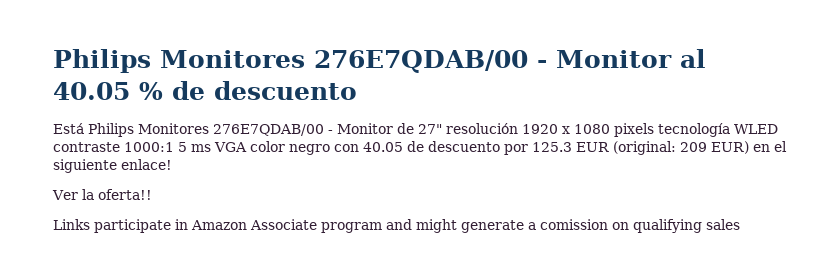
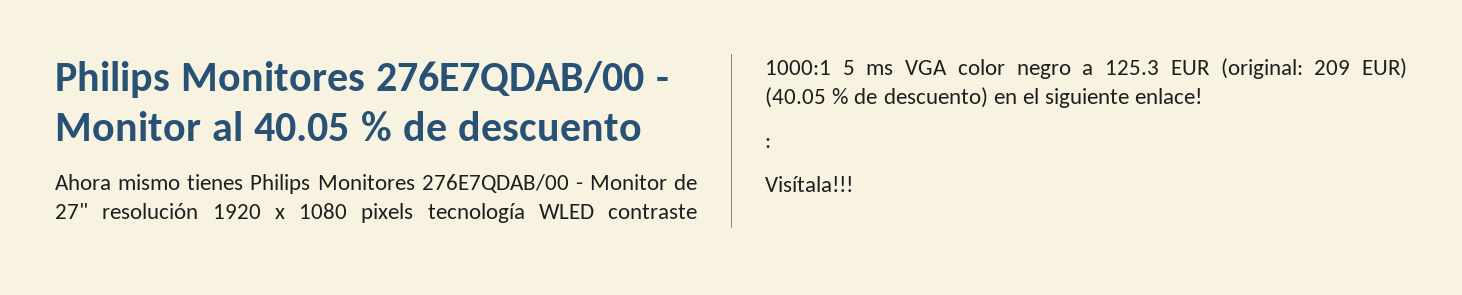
- Está Philips Monitores 276E7QDAB/00 - Monitor de 27" resolución 1920 x 1080 pixels tecnología WLED contraste 1000:1 5 ms VGA color negro con 40.05 de descuento por 125.3 EUR (original: 209 EUR) en el siguiente enlace!
+ Ahora mismo tienes Philips Monitores 276E7QDAB/00 - Monitor de 27" resolución 1920 x 1080 pixels tecnología WLED contraste 1000:1 5 ms VGA color negro a 125.3 EUR (original: 209 EUR) (40.05 % de descuento) en el siguiente enlace!
- Ver la oferta!!
- Links participate in Amazon Associate program and might generate a comission on qualifying sales
+ :
+ Visítala!!!

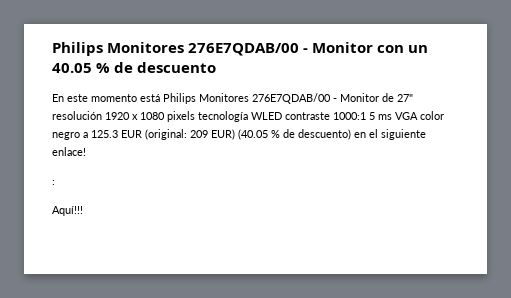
- Philips Monitores 276E7QDAB/00 - Monitor al 40.05 % de descuento
+ Philips Monitores 276E7QDAB/00 - Monitor con un 40.05 % de descuento
- Ahora mismo tienes Philips Monitores 276E7QDAB/00 - Monitor de 27" resolución 1920 x 1080 pixels tecnología WLED contraste 1000:1 5 ms VGA color negro a 125.3 EUR (original: 209 EUR) (40.05 % de descuento) en el siguiente enlace!
+ En este momento está Philips Monitores 276E7QDAB/00 - Monitor de 27" resolución 1920 x 1080 pixels tecnología WLED contraste 1000:1 5 ms VGA color negro a 125.3 EUR (original: 209 EUR) (40.05 % de descuento) en el siguiente enlace!
- Visítala!!!
+ Aquí!!!

